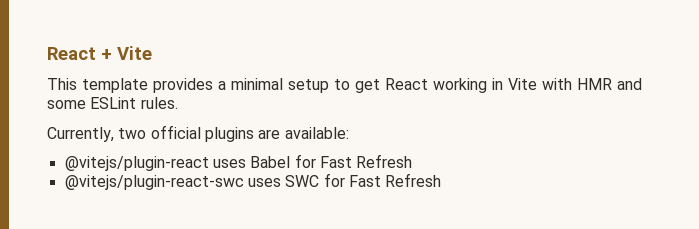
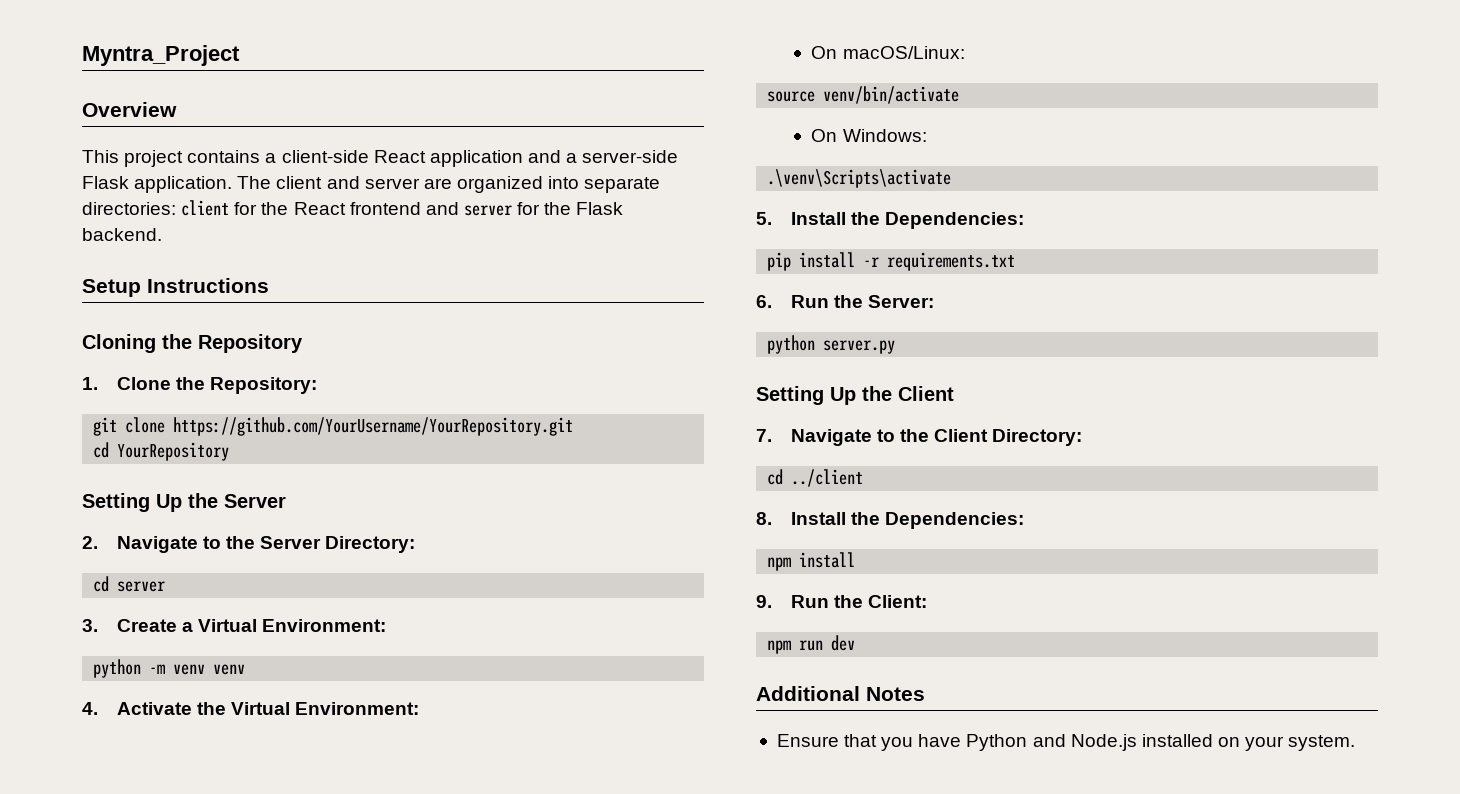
- React + Vite
- This template provides a minimal setup to get React working in Vite with HMR and some ESLint rules.
- Currently, two official plugins are available:
- @vitejs/plugin-react uses Babel for Fast Refresh
- @vitejs/plugin-react-swc uses SWC for Fast Refresh
+ Myntra_Project
+ Overview
+ This project contains a client-side React application and a server-side Flask application. The client and server are organized into separate directories: client for the React frontend and server for the Flask backend.
+ Setup Instructions
+ Cloning the Repository
+ 1. Clone the Repository:
+ git clone https://github.com/YourUsername/YourRepository.git
+ cd YourRepository
+ Setting Up the Server
+ 2. Navigate to the Server Directory:
+ cd server
+ 3. Create a Virtual Environment:
+ python -m venv venv
+ 4. Activate the Virtual Environment:
+ On macOS/Linux:
+ source venv/bin/activate
+ On Windows:
+ .\venv\Scripts\activate
+ 5. Install the Dependencies:
+ pip install -r requirements.txt
+ 6. Run the Server:
+ python server.py
+ Setting Up the Client
+ 7. Navigate to the Client Directory:
+ cd ../client
+ 8. Install the Dependencies:
+ npm install
+ 9. Run the Client:
+ npm run dev
+ Additional Notes
+ Ensure that you have Python and Node.js installed on your system.

